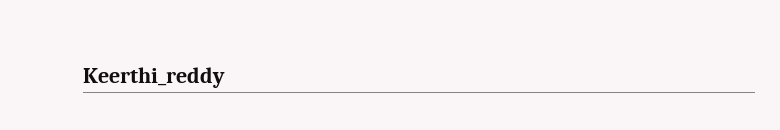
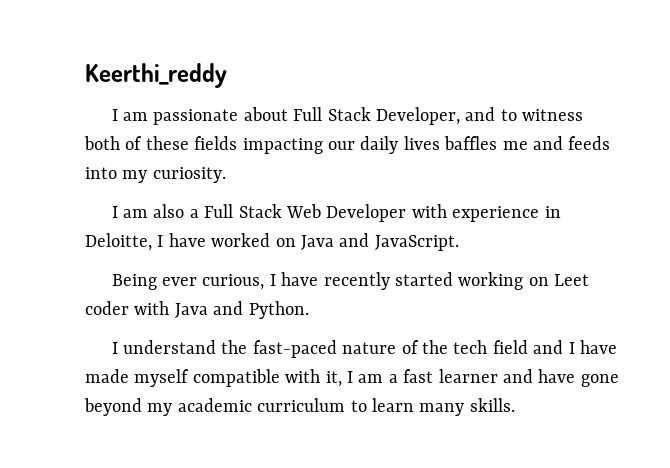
+ I am passionate about Full Stack Developer, and to witness both of these fields impacting our daily lives baffles me and feeds into my curiosity.
+ I am also a Full Stack Web Developer with experience in Deloitte, I have worked on Java and JavaScript.
+ Being ever curious, I have recently started working on Leet coder with Java and Python.
+ I understand the fast-paced nature of the tech field and I have made myself compatible with it, I am a fast learner and have gone beyond my academic curriculum to learn many skills.

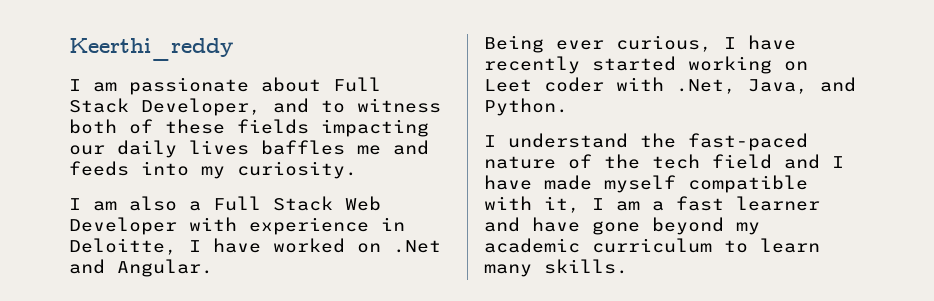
- I am also a Full Stack Web Developer with experience in Deloitte, I have worked on Java and JavaScript.
+ I am also a Full Stack Web Developer with experience in Deloitte, I have worked on .Net and Angular.
- Being ever curious, I have recently started working on Leet coder with Java and Python.
+ Being ever curious, I have recently started working on Leet coder with .Net, Java, and Python.

